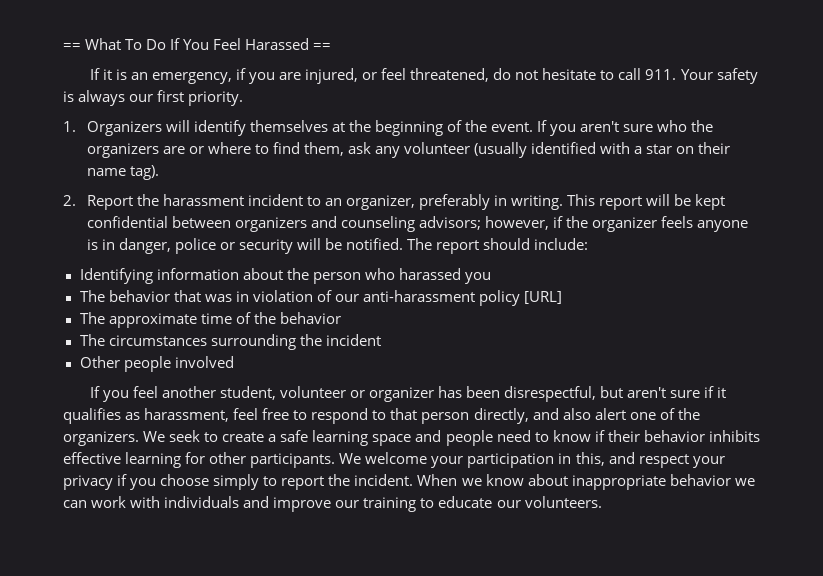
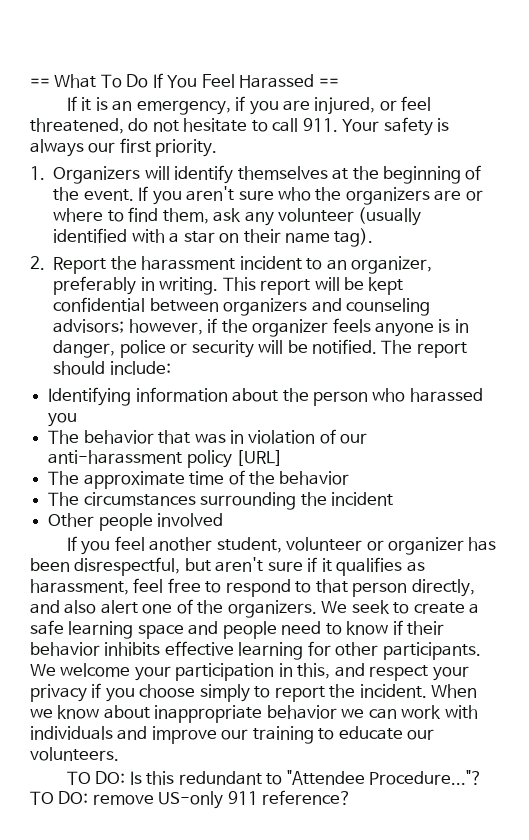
+ TO DO: Is this redundant to "Attendee Procedure..."? TO DO: remove US-only 911 reference?

